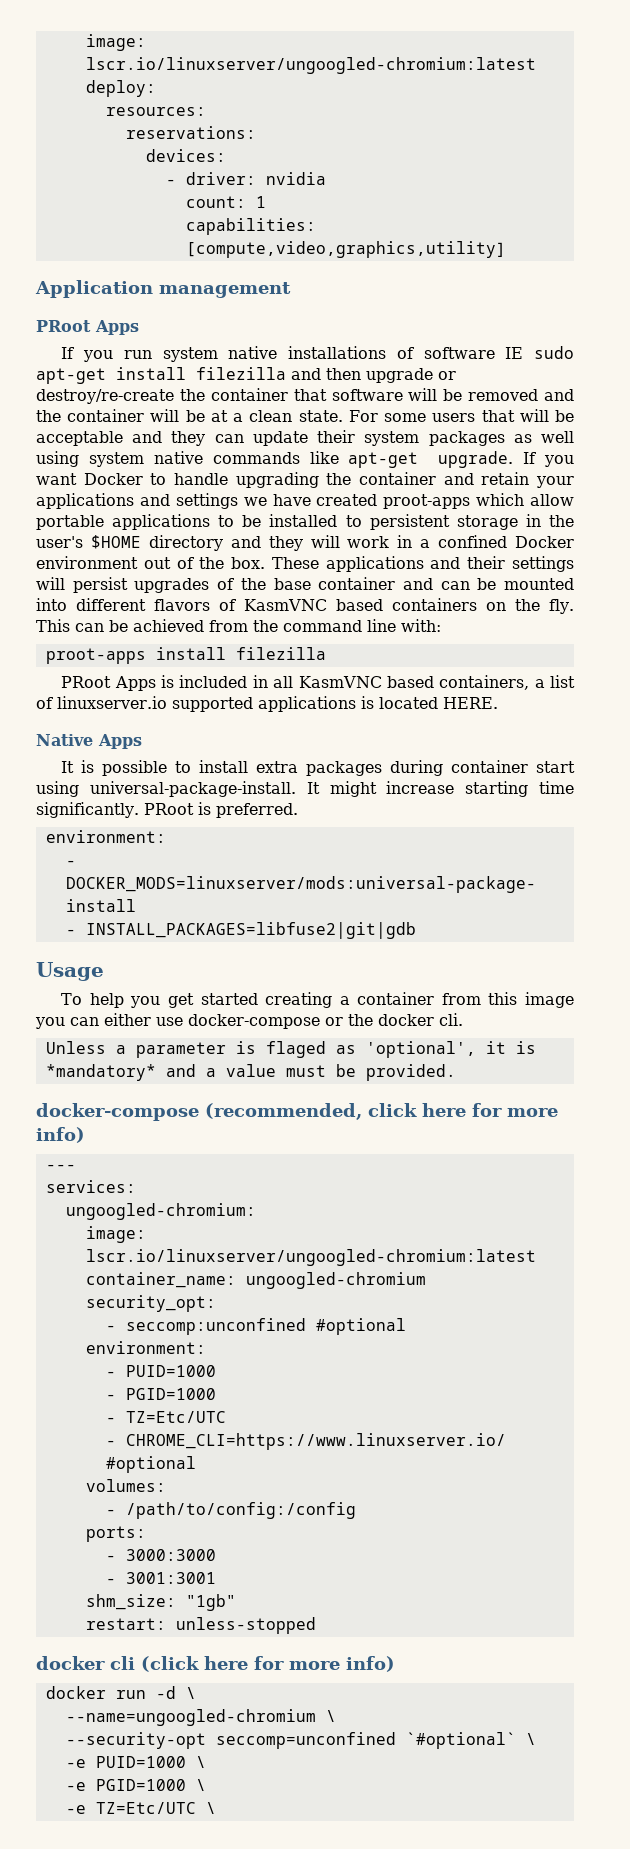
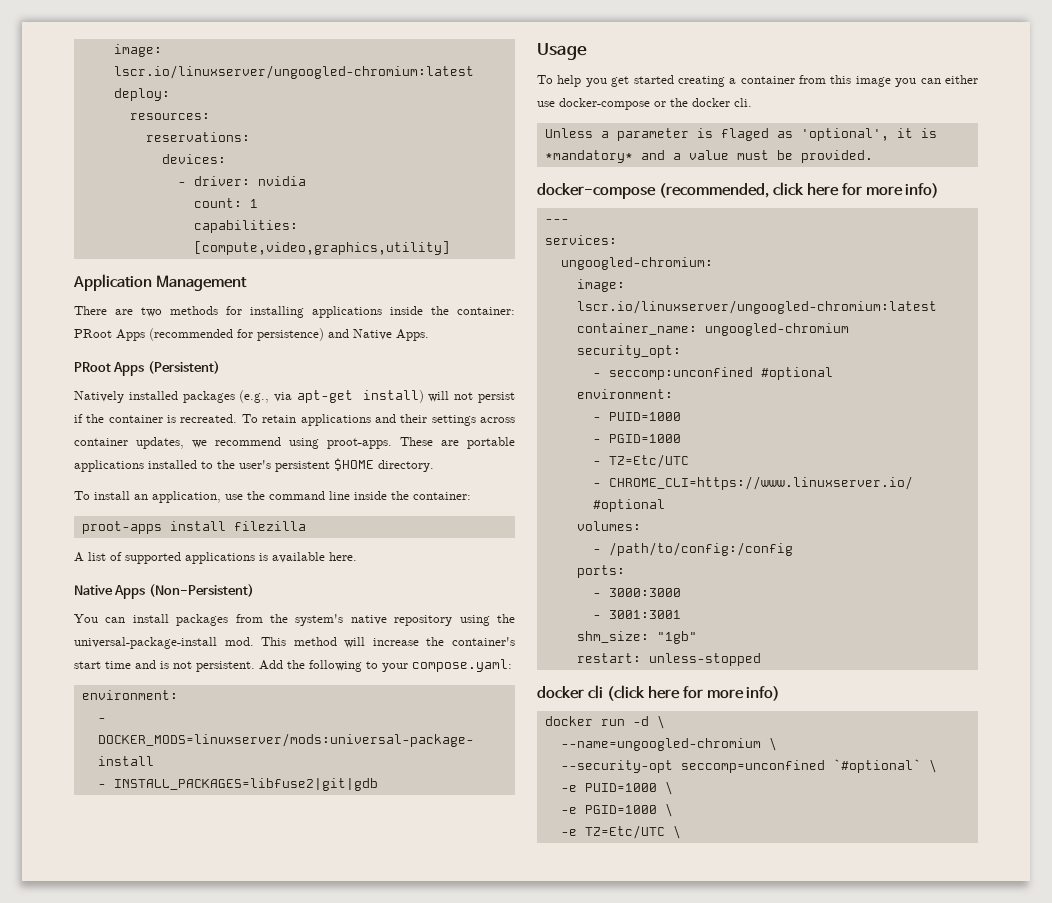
- Application management
- PRoot Apps
- If you run system native installations of software IE sudo apt-get install filezilla and then upgrade or destroy/re-create the container that software will be removed and the container will be at a clean state. For some users that will be acceptable and they can update their system packages as well using system native commands like apt-get upgrade. If you want Docker to handle upgrading the container and retain your applications and settings we have created proot-apps which allow portable applications to be installed to persistent storage in the user's $HOME directory and they will work in a confined Docker environment out of the box. These applications and their settings will persist upgrades of the base container and can be mounted into different flavors of KasmVNC based containers on the fly. This can be achieved from the command line with:
+ Application Management
+ There are two methods for installing applications inside the container: PRoot Apps (recommended for persistence) and Native Apps.
+ PRoot Apps (Persistent)
+ Natively installed packages (e.g., via apt-get install) will not persist if the container is recreated. To retain applications and their settings across container updates, we recommend using proot-apps. These are portable applications installed to the user's persistent $HOME directory.
+ To install an application, use the command line inside the container:
  proot-apps install filezilla
- PRoot Apps is included in all KasmVNC based containers, a list of linuxserver.io supported applications is located HERE.
+ A list of supported applications is available here.
- Native Apps
- It is possible to install extra packages during container start using universal-package-install. It might increase starting time significantly. PRoot is preferred.
+ Native Apps (Non-Persistent)
+ You can install packages from the system's native repository using the universal-package-install mod. This method will increase the container's start time and is not persistent. Add the following to your compose.yaml:

